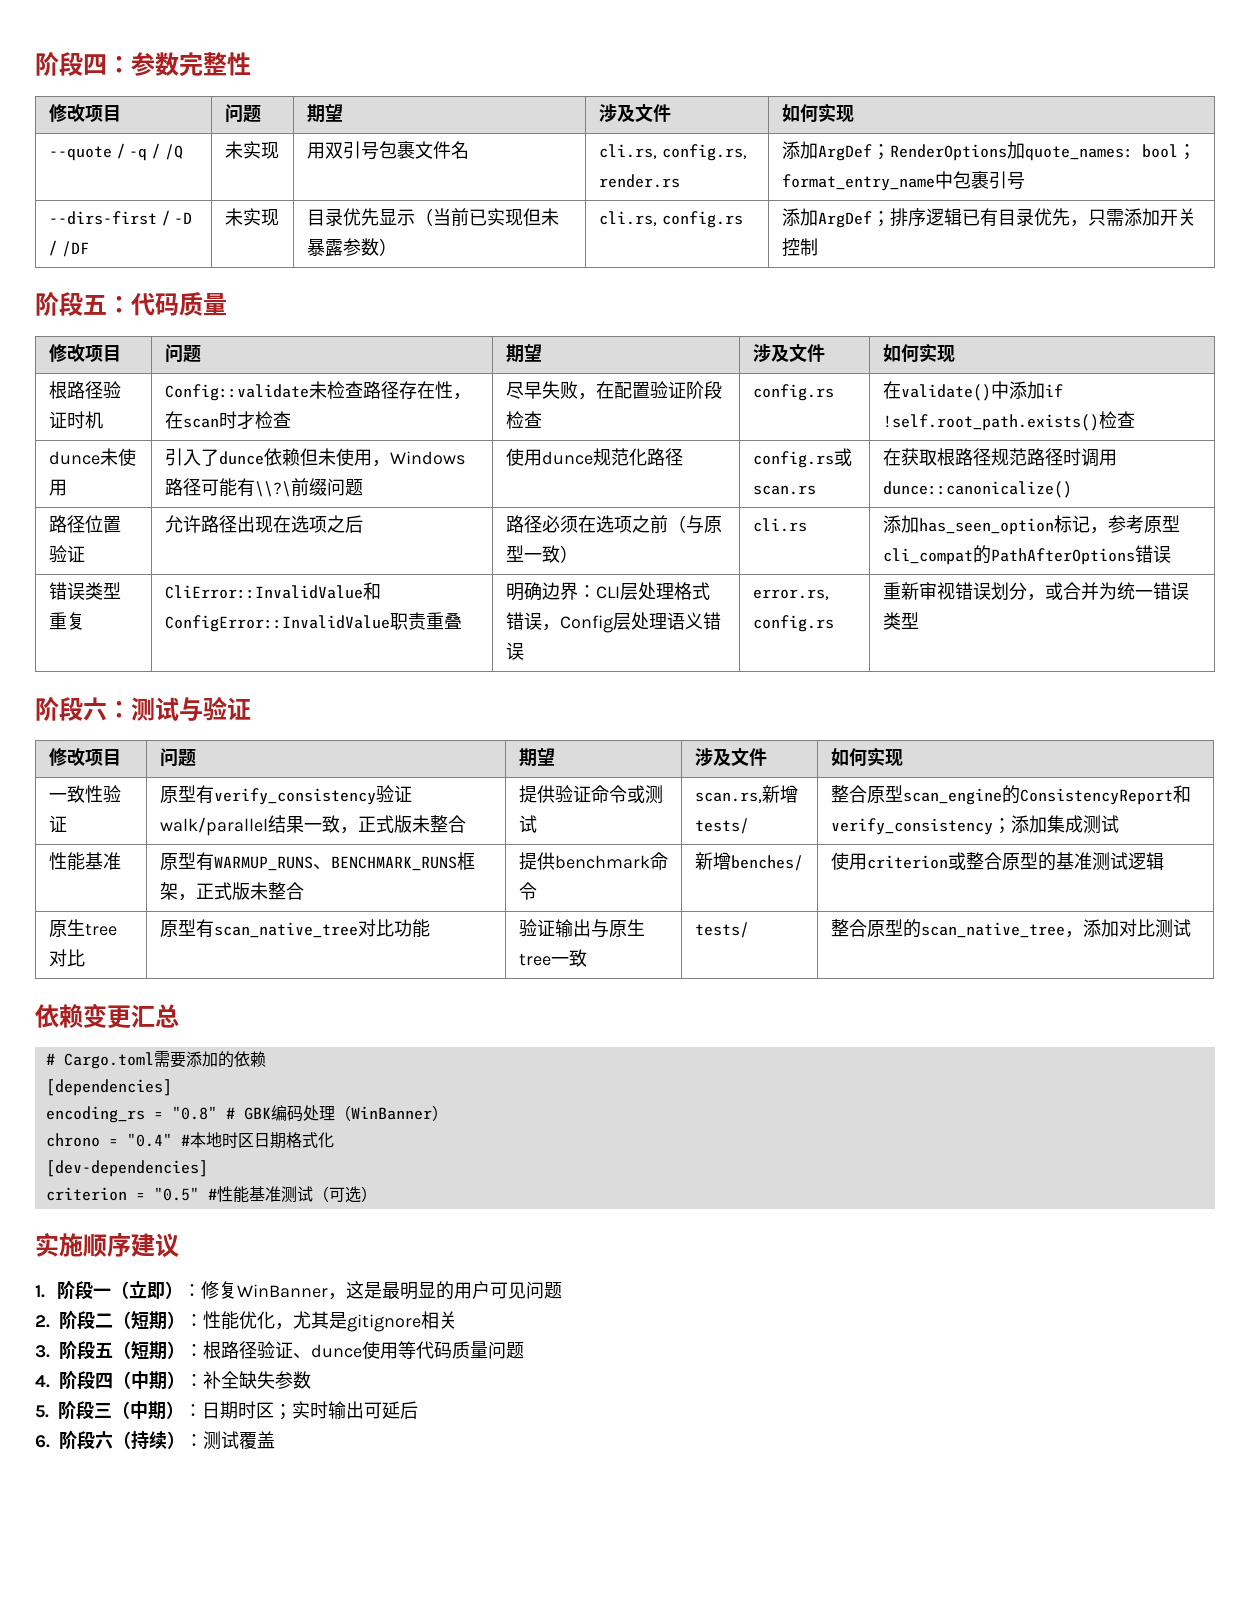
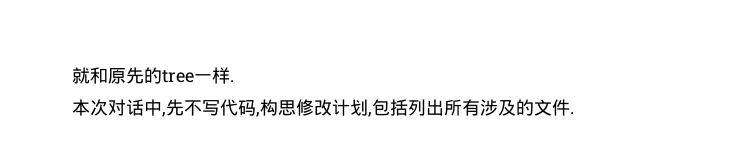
- 阶段四：参数完整性
- 修改项目 | 问题 | 期望 | 涉及文件 | 如何实现
- --quote / -q / /Q | 未实现 | 用双引号包裹文件名 | cli.rs, config.rs, render.rs | 添加ArgDef；RenderOptions加quote_names: bool；format_entry_name中包裹引号
- --dirs-first / -D / /DF | 未实现 | 目录优先显示（当前已实现但未暴露参数） | cli.rs, config.rs | 添加ArgDef；排序逻辑已有目录优先，只需添加开关控制
- 阶段五：代码质量
- 修改项目 | 问题 | 期望 | 涉及文件 | 如何实现
- 根路径验证时机 | Config::validate未检查路径存在性，在scan时才检查 | 尽早失败，在配置验证阶段检查 | config.rs | 在validate()中添加if !self.root_path.exists()检查
- dunce未使用 | 引入了dunce依赖但未使用，Windows路径可能有\\?\前缀问题 | 使用dunce规范化路径 | config.rs或scan.rs | 在获取根路径规范路径时调用dunce::canonicalize()
- 路径位置验证 | 允许路径出现在选项之后 | 路径必须在选项之前（与原型一致） | cli.rs | 添加has_seen_option标记，参考原型cli_compat的PathAfterOptions错误
- 错误类型重复 | CliError::InvalidValue和ConfigError::InvalidValue职责重叠 | 明确边界：CLI层处理格式错误，Config层处理语义错误 | error.rs, config.rs | 重新审视错误划分，或合并为统一错误类型
- 阶段六：测试与验证
- 修改项目 | 问题 | 期望 | 涉及文件 | 如何实现
- 一致性验证 | 原型有verify_consistency验证walk/parallel结果一致，正式版未整合 | 提供验证命令或测试 | scan.rs,新增tests/ | 整合原型scan_engine的ConsistencyReport和verify_consistency；添加集成测试
- 性能基准 | 原型有WARMUP_RUNS、BENCHMARK_RUNS框架，正式版未整合 | 提供benchmark命令 | 新增benches/ | 使用criterion或整合原型的基准测试逻辑
- 原生tree对比 | 原型有scan_native_tree对比功能 | 验证输出与原生tree一致 | tests/ | 整合原型的scan_native_tree，添加对比测试
- 依赖变更汇总
- # Cargo.toml需要添加的依赖
- [dependencies]
- encoding_rs = "0.8" # GBK编码处理（WinBanner）
- chrono = "0.4" #本地时区日期格式化
- [dev-dependencies]
- criterion = "0.5" #性能基准测试（可选）
- 实施顺序建议
- 1.阶段一（立即）：修复WinBanner，这是最明显的用户可见问题
- 2.阶段二（短期）：性能优化，尤其是gitignore相关
- 3.阶段五（短期）：根路径验证、dunce使用等代码质量问题
- 4.阶段四（中期）：补全缺失参数
- 5.阶段三（中期）：日期时区；实时输出可延后
- 6.阶段六（持续）：测试覆盖
+ 就和原先的tree一样.
+ 本次对话中,先不写代码,构思修改计划,包括列出所有涉及的文件.

